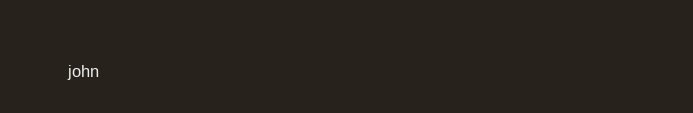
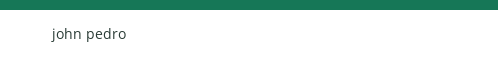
- john
+ john pedro

